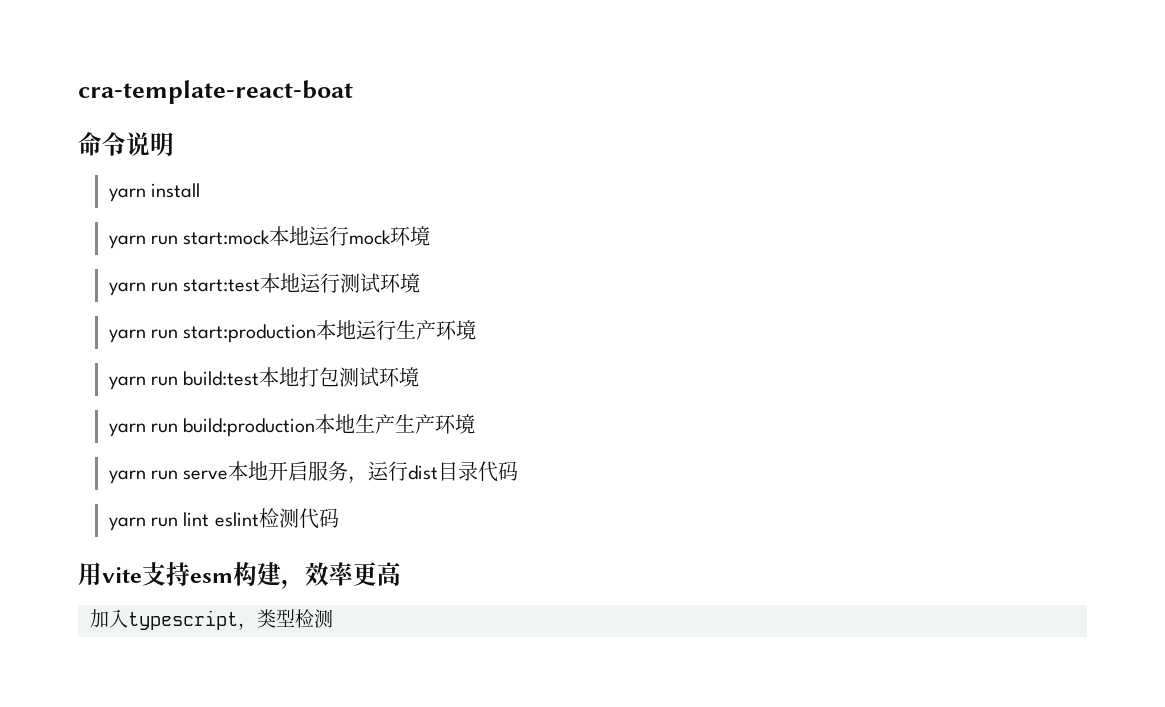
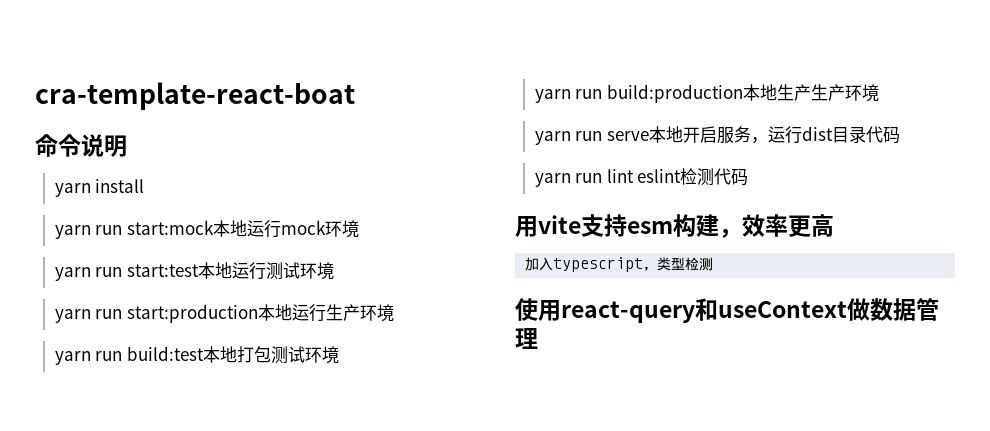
+ 使用react-query和useContext做数据管理

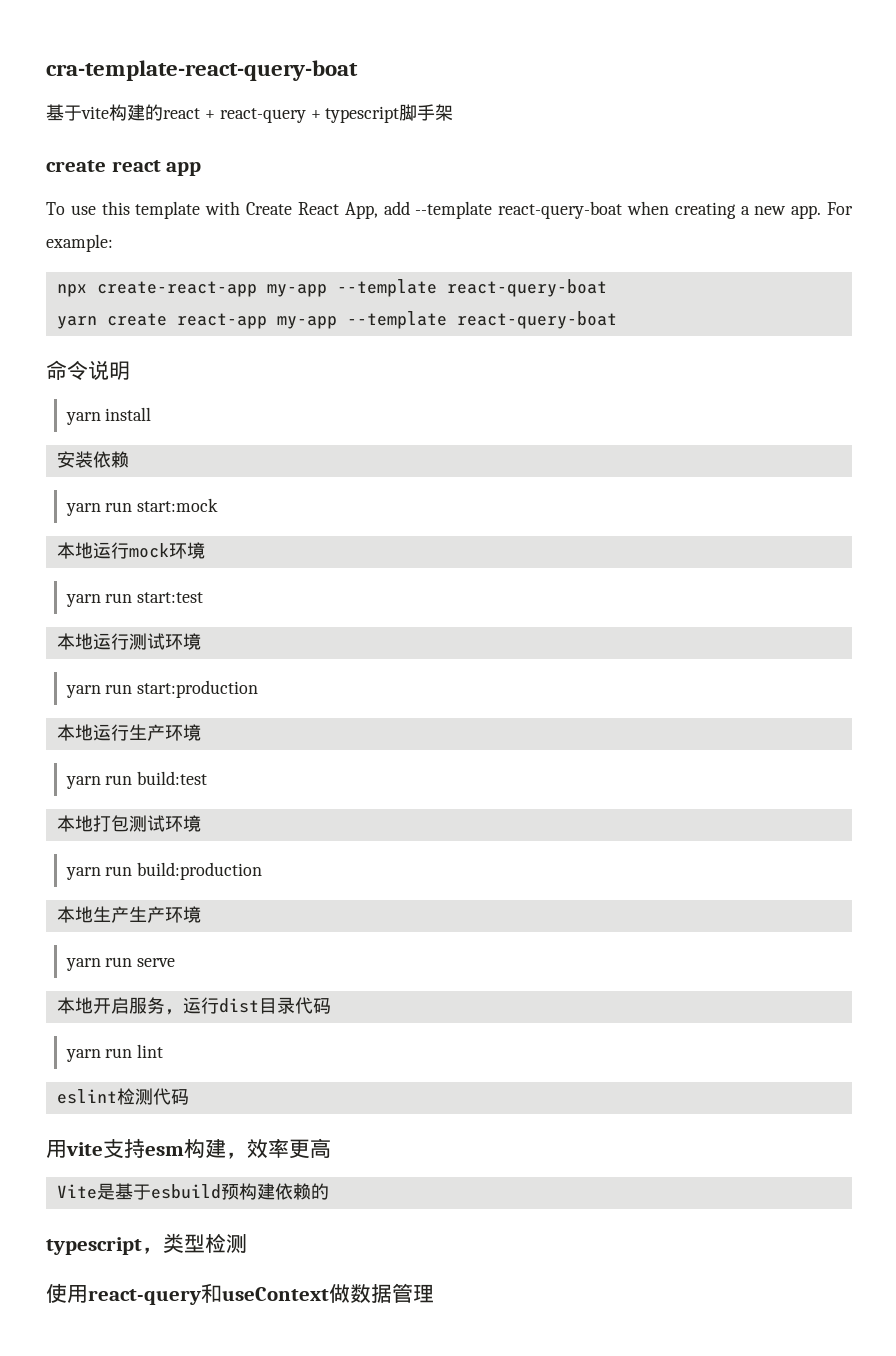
- cra-template-react-boat
+ cra-template-react-query-boat
+ 基于vite构建的react + react-query + typescript脚手架
+ create react app
+ To use this template with Create React App, add --template react-query-boat when creating a new app. For example:
+ npx create-react-app my-app --template react-query-boat
+ yarn create react-app my-app --template react-query-boat
+ 安装依赖
- yarn run start:mock本地运行mock环境
+ yarn run start:mock
+ 本地运行mock环境
- yarn run start:test本地运行测试环境
+ yarn run start:test
+ 本地运行测试环境
- yarn run start:production本地运行生产环境
+ yarn run start:production
+ 本地运行生产环境
- yarn run build:test本地打包测试环境
+ yarn run build:test
+ 本地打包测试环境
- yarn run build:production本地生产生产环境
+ yarn run build:production
+ 本地生产生产环境
- yarn run serve本地开启服务，运行dist目录代码
+ yarn run serve
+ 本地开启服务，运行dist目录代码
- yarn run lint eslint检测代码
+ yarn run lint
+ eslint检测代码
- 加入typescript，类型检测
+ Vite是基于esbuild预构建依赖的
+ typescript，类型检测

